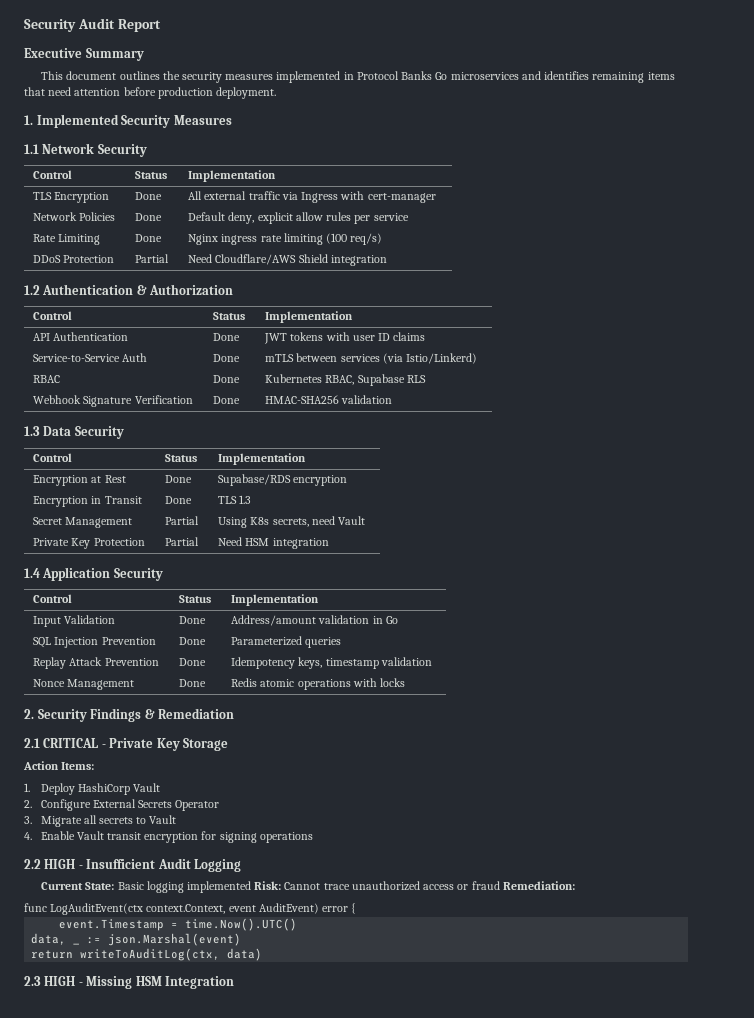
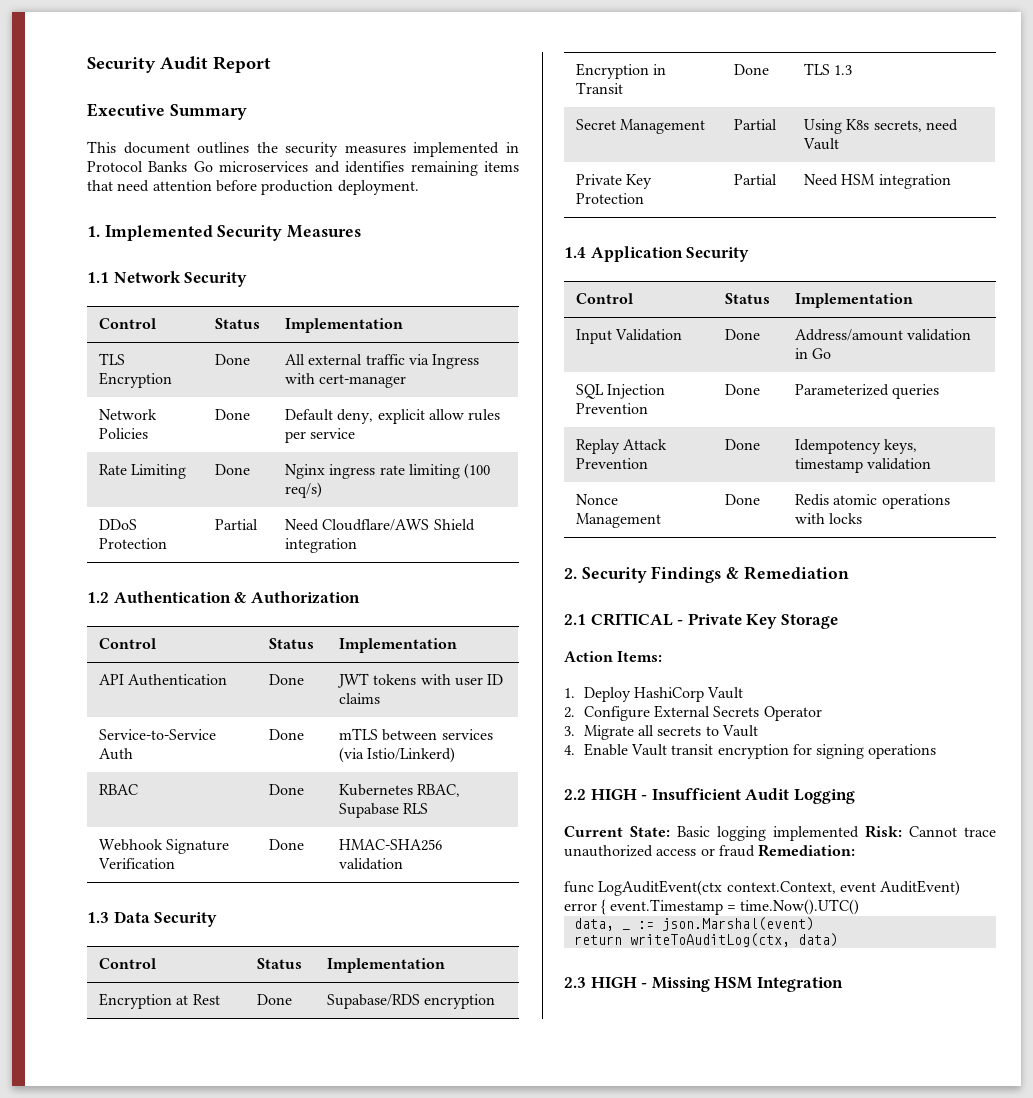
- func LogAuditEvent(ctx context.Context, event AuditEvent) error {
- event.Timestamp = time.Now().UTC()
+ func LogAuditEvent(ctx context.Context, event AuditEvent) error { event.Timestamp = time.Now().UTC()

